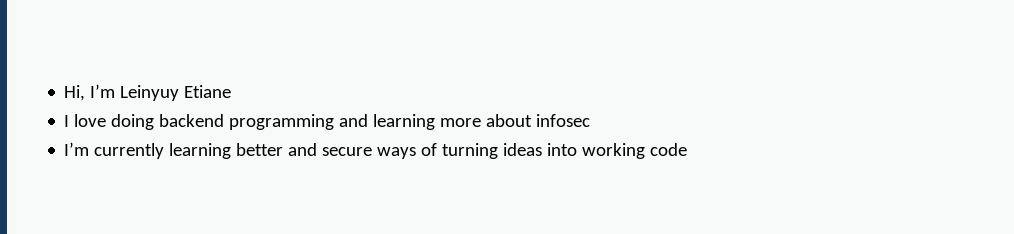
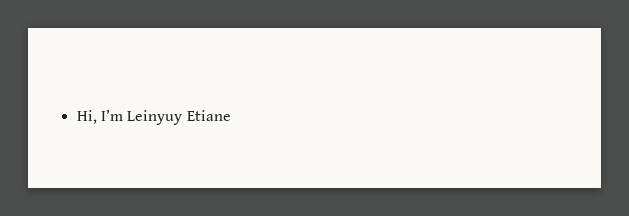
- I love doing backend programming and learning more about infosec
- I’m currently learning better and secure ways of turning ideas into working code

